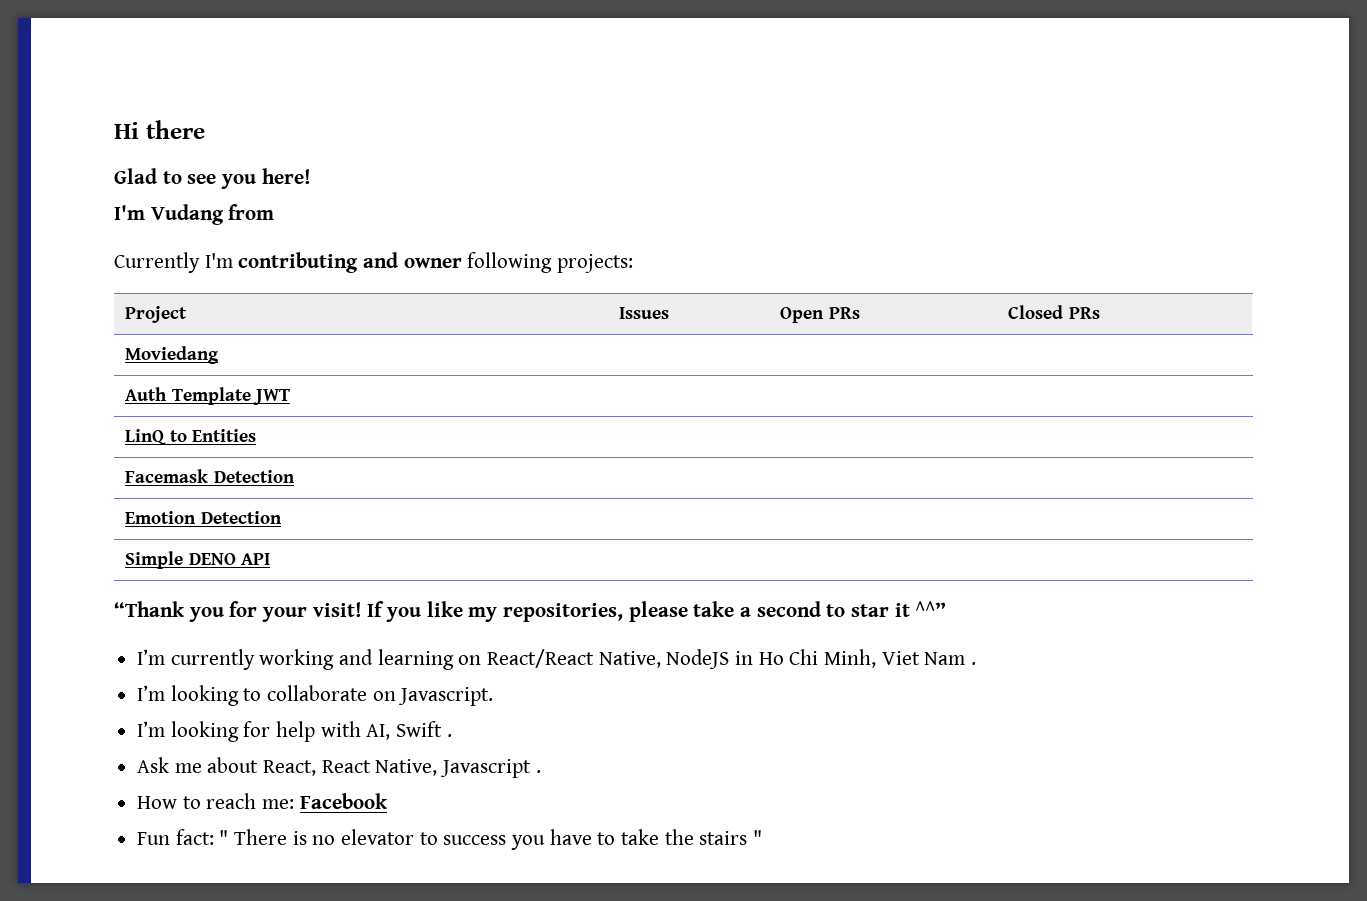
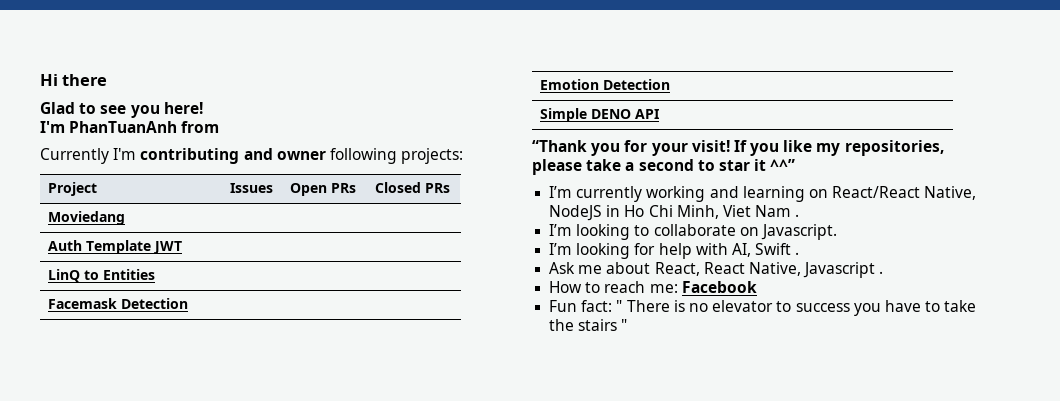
- I'm Vudang from
+ I'm PhanTuanAnh from

